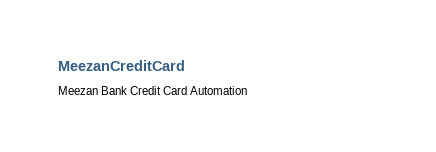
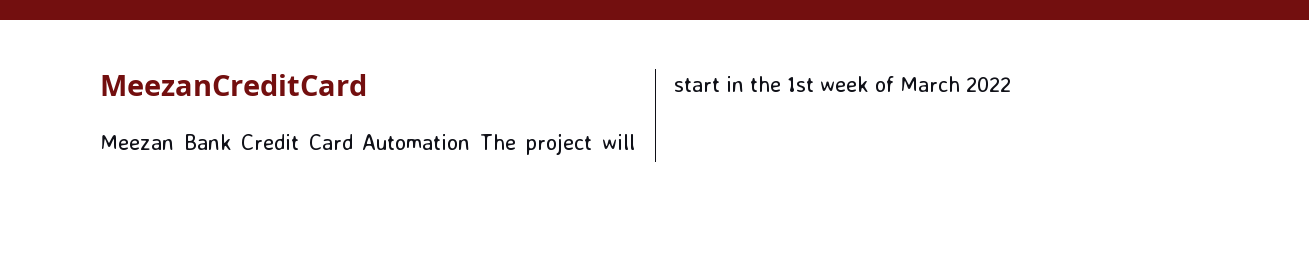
- Meezan Bank Credit Card Automation
+ Meezan Bank Credit Card Automation The project will start in the 1st week of March 2022

